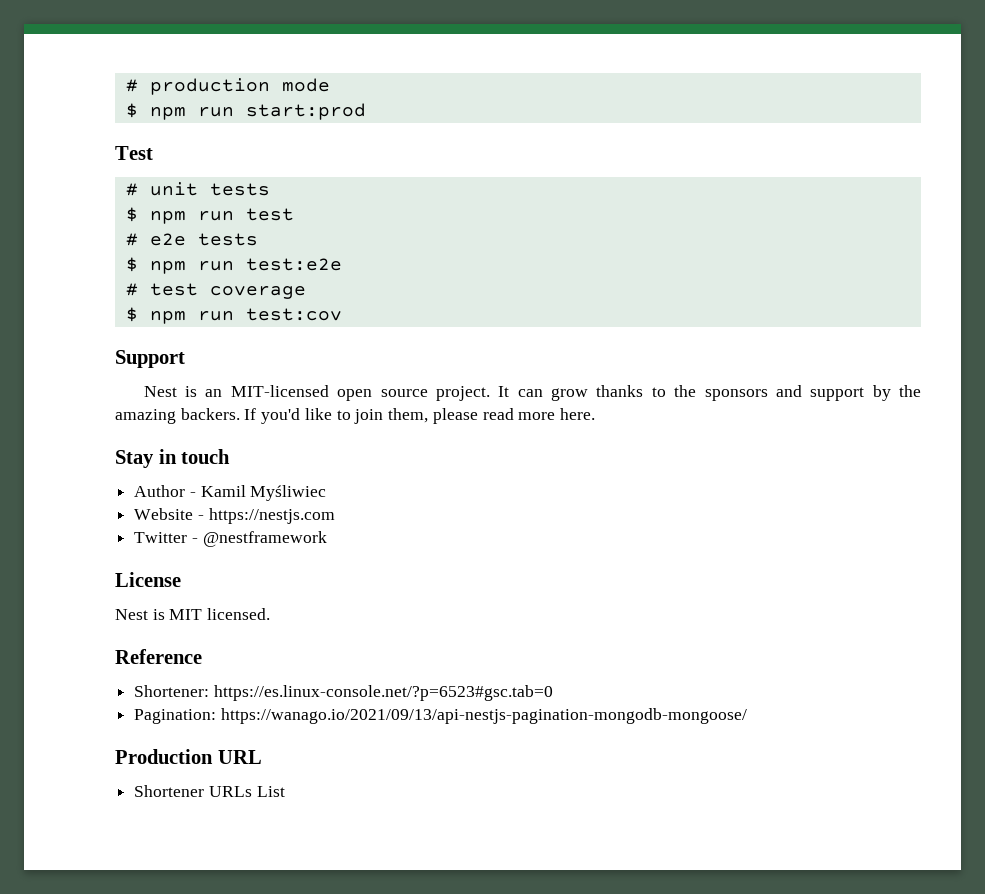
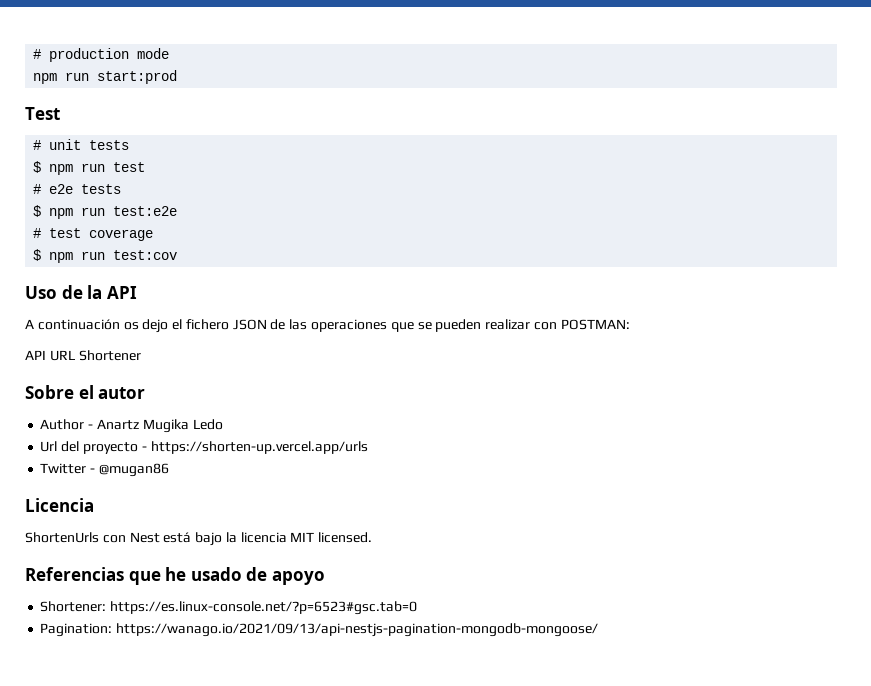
- $ npm run start:prod
+ npm run start:prod
- Support
- Nest is an MIT-licensed open source project. It can grow thanks to the sponsors and support by the amazing backers. If you'd like to join them, please read more here.
- Stay in touch
- Author - Kamil Myśliwiec
- Website - https://nestjs.com
- Twitter - @nestframework
- License
- Nest is MIT licensed.
- Reference
+ Uso de la API
+ A continuación os dejo el fichero JSON de las operaciones que se pueden realizar con POSTMAN:
+ API URL Shortener
+ Sobre el autor
+ Author - Anartz Mugika Ledo
+ Url del proyecto - https://shorten-up.vercel.app/urls
+ Twitter - @mugan86
+ Licencia
+ ShortenUrls con Nest está bajo la licencia MIT licensed.
+ Referencias que he usado de apoyo
- Production URL
- Shortener URLs List

